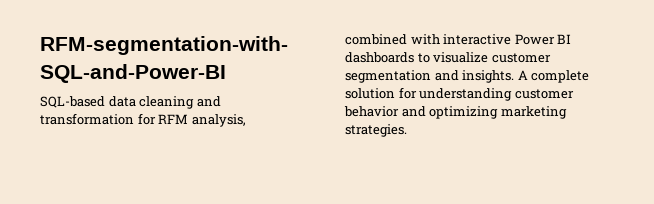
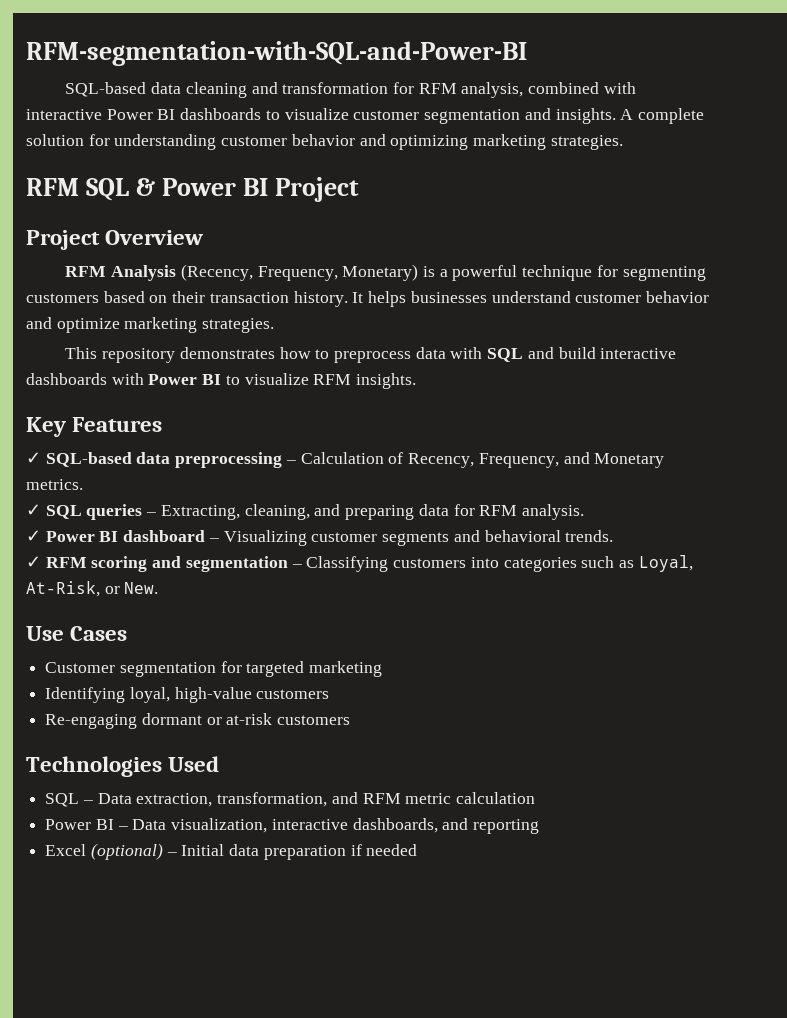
+ RFM SQL & Power BI Project
+ Project Overview
+ RFM Analysis (Recency, Frequency, Monetary) is a powerful technique for segmenting customers based on their transaction history. It helps businesses understand customer behavior and optimize marketing strategies.
+ This repository demonstrates how to preprocess data with SQL and build interactive dashboards with Power BI to visualize RFM insights.
+ Key Features
+ ✓ SQL-based data preprocessing – Calculation of Recency, Frequency, and Monetary metrics.
+ ✓ SQL queries – Extracting, cleaning, and preparing data for RFM analysis.
+ ✓ Power BI dashboard – Visualizing customer segments and behavioral trends.
+ ✓ RFM scoring and segmentation – Classifying customers into categories such as Loyal, At-Risk, or New.
+ Use Cases
+ Customer segmentation for targeted marketing
+ Identifying loyal, high-value customers
+ Re-engaging dormant or at-risk customers
+ Technologies Used
+ SQL – Data extraction, transformation, and RFM metric calculation
+ Power BI – Data visualization, interactive dashboards, and reporting
+ Excel (optional) – Initial data preparation if needed

